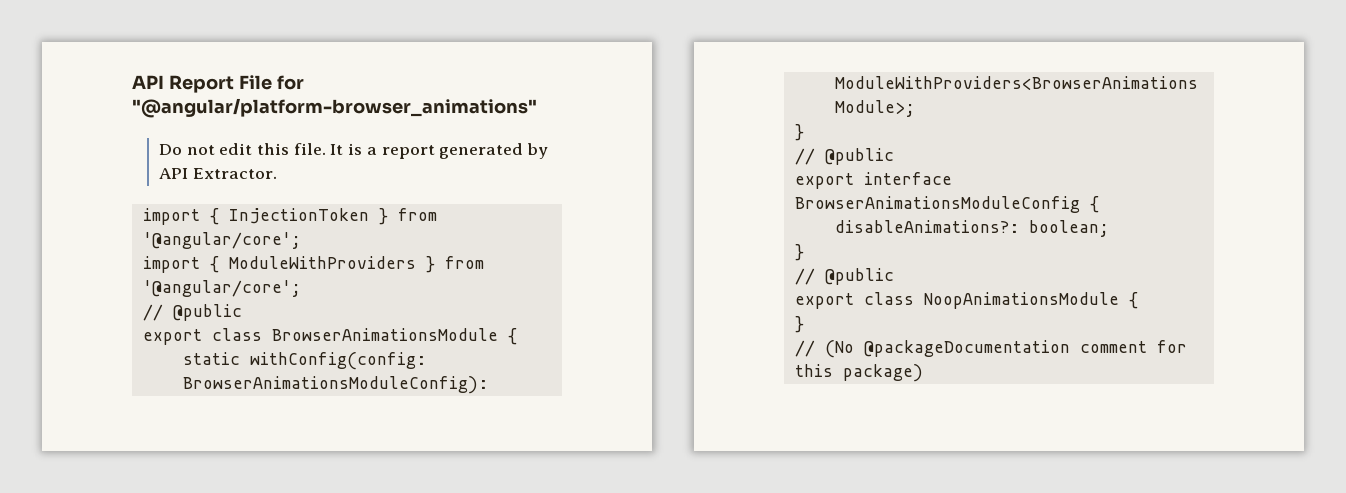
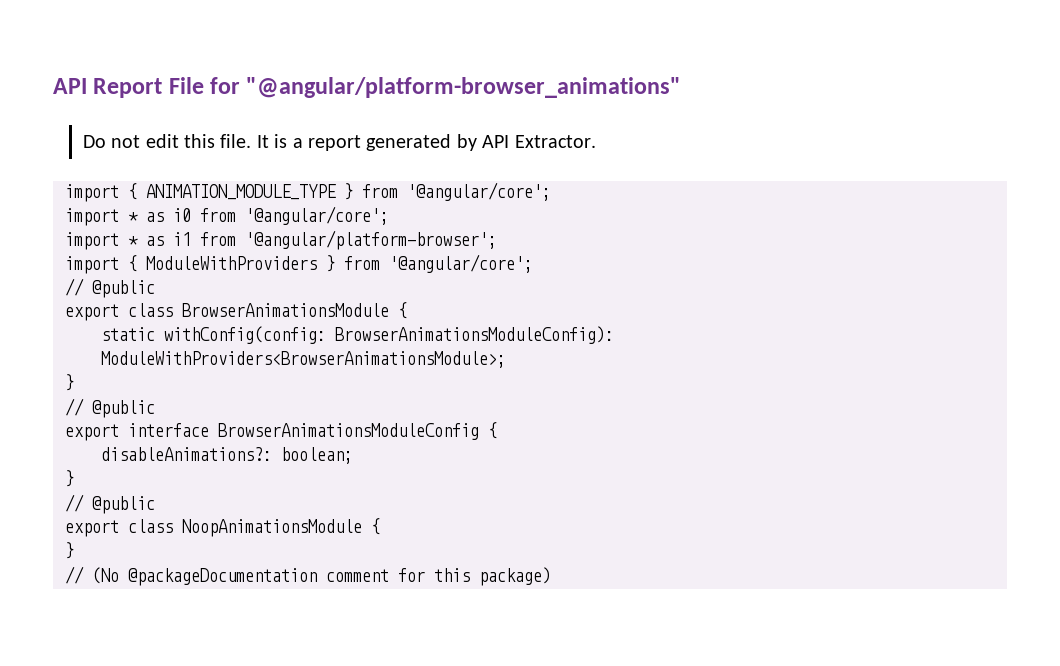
- import { InjectionToken } from '@angular/core';
+ import { ANIMATION_MODULE_TYPE } from '@angular/core';
+ import * as i0 from '@angular/core';
+ import * as i1 from '@angular/platform-browser';

